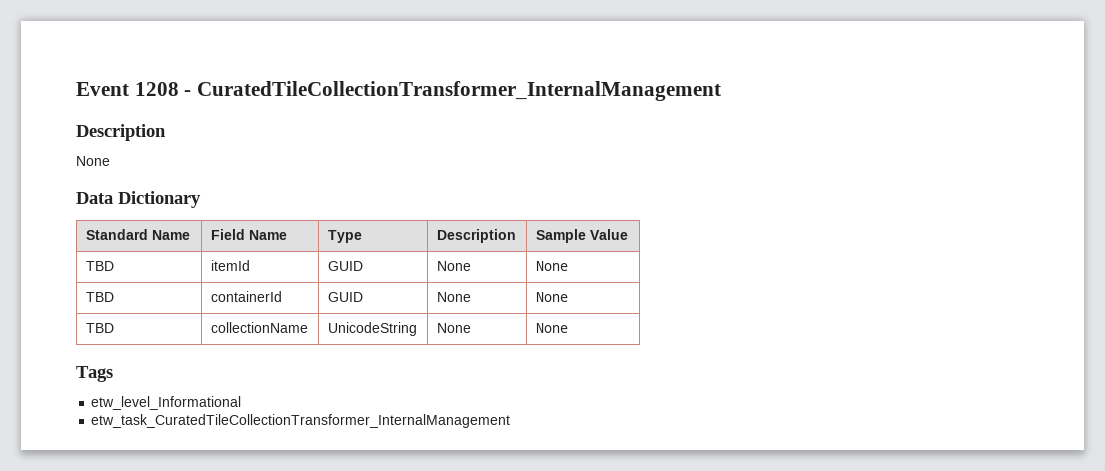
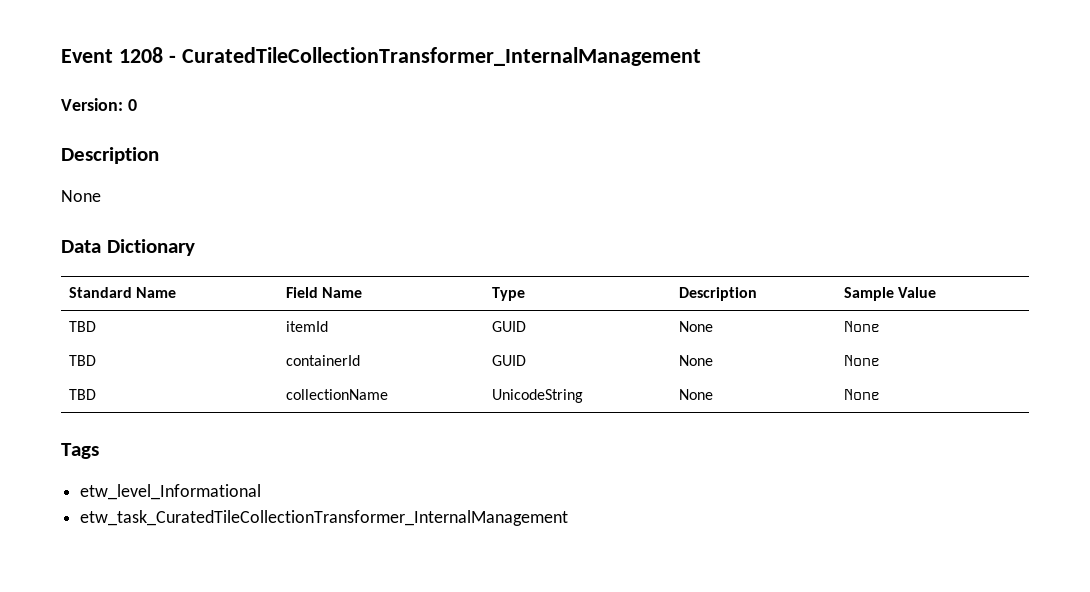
+ Version: 0

